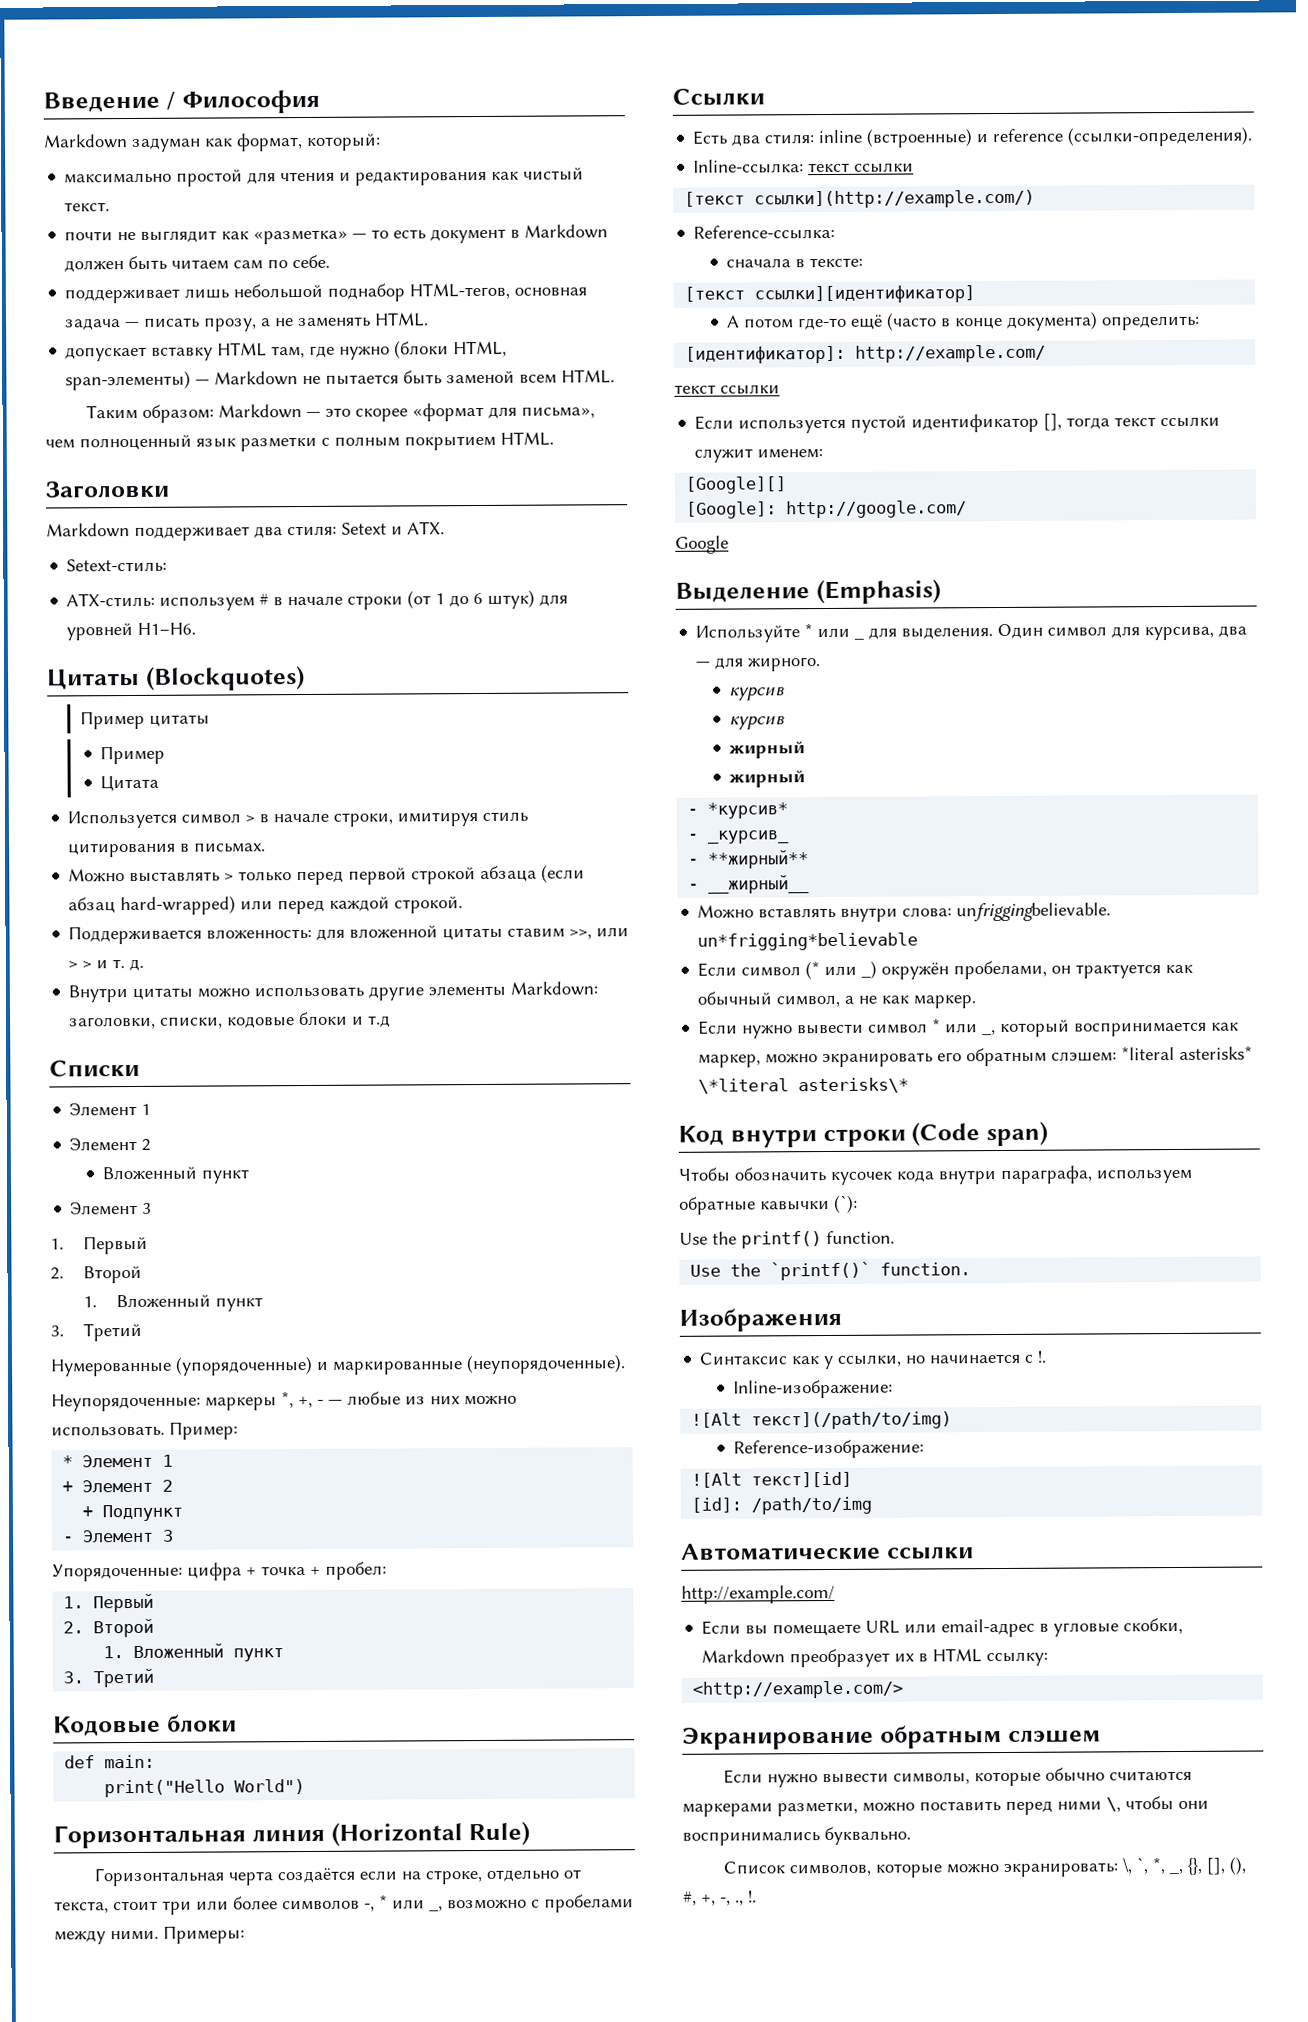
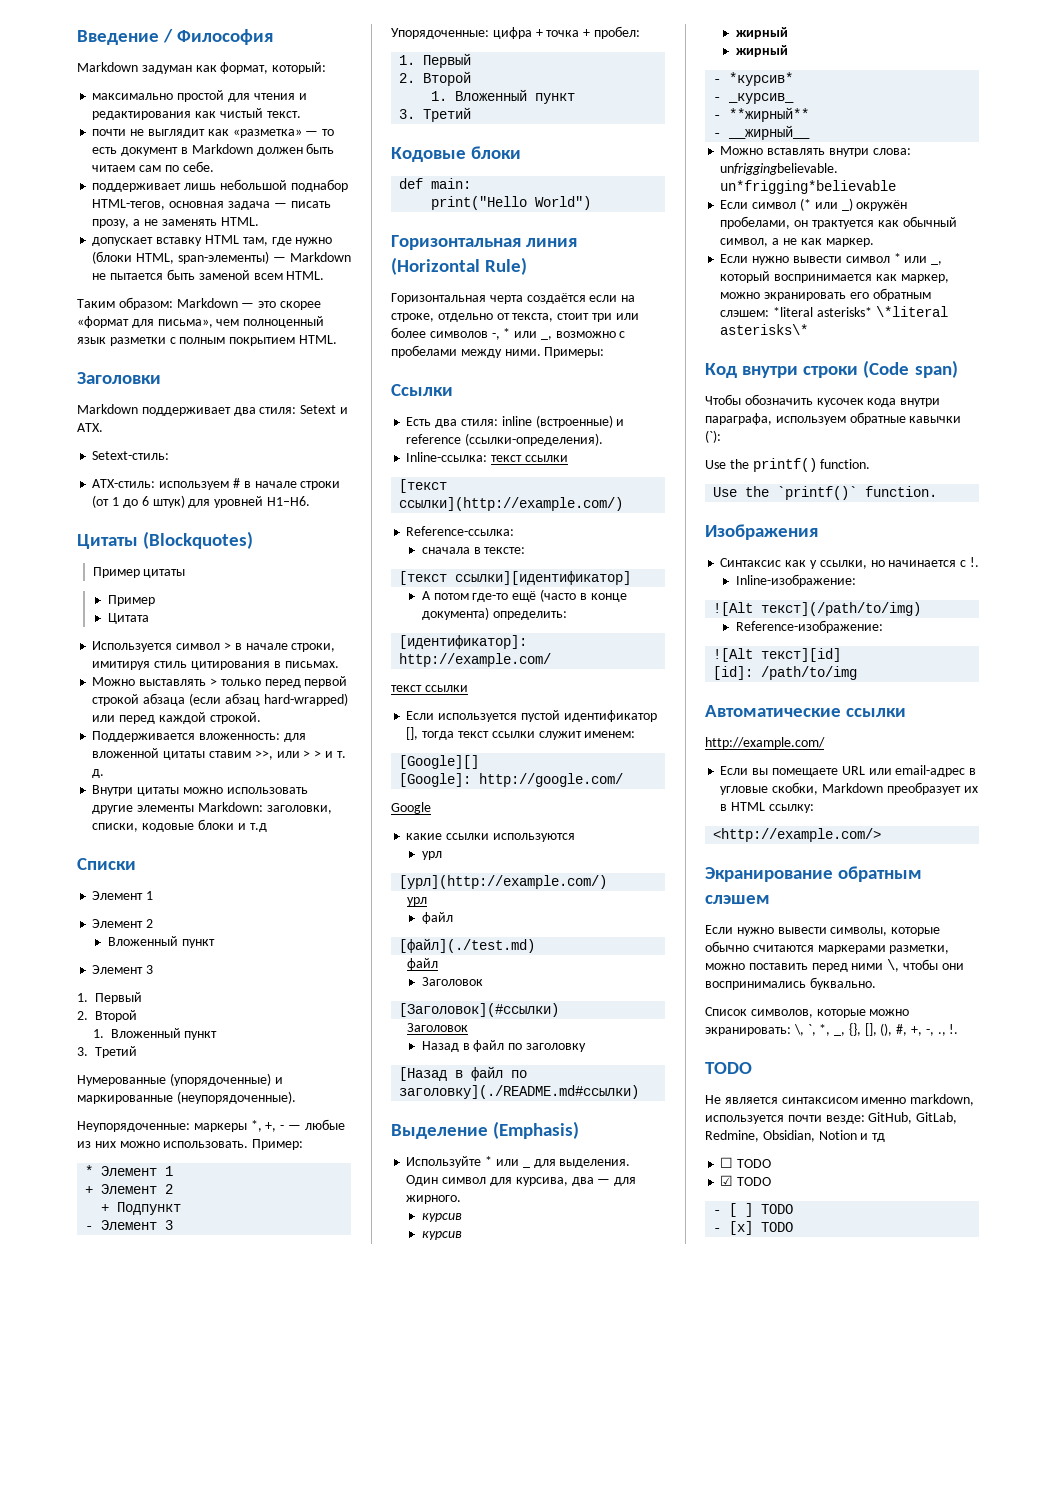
+ какие ссылки используются
+ урл
+ [урл](http://example.com/)
+ урл
+ файл
+ [файл](./test.md)
+ файл
+ Заголовок
+ [Заголовок](#ссылки)
+ Заголовок
+ Назад в файл по заголовку
+ [Назад в файл по заголовку](./README.md#ссылки)
  Список символов, которые можно экранировать: \, `, *, _, {}, [], (), #, +, -, ., !.
+ TODO
+ Не является синтаксисом именно markdown, используется почти везде: GitHub, GitLab, Redmine, Obsidian, Notion и тд
+ ☐ TODO
+ ☑ TODO
+ - [ ] TODO
+ - [x] TODO

